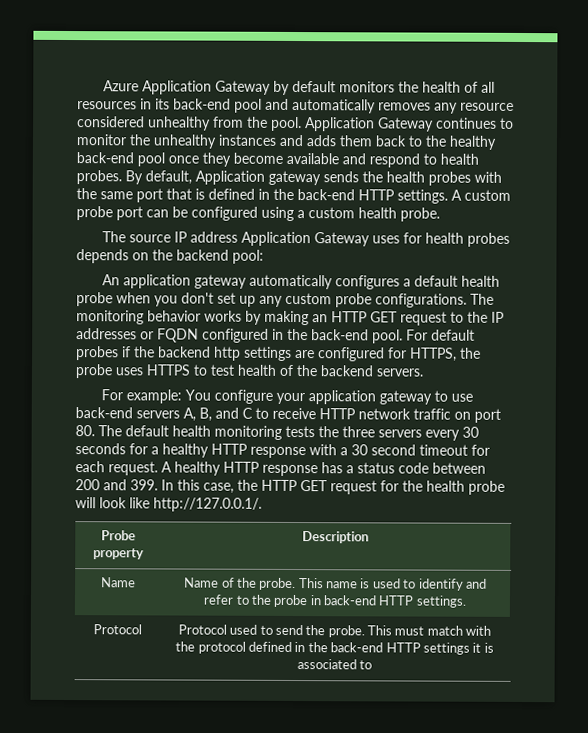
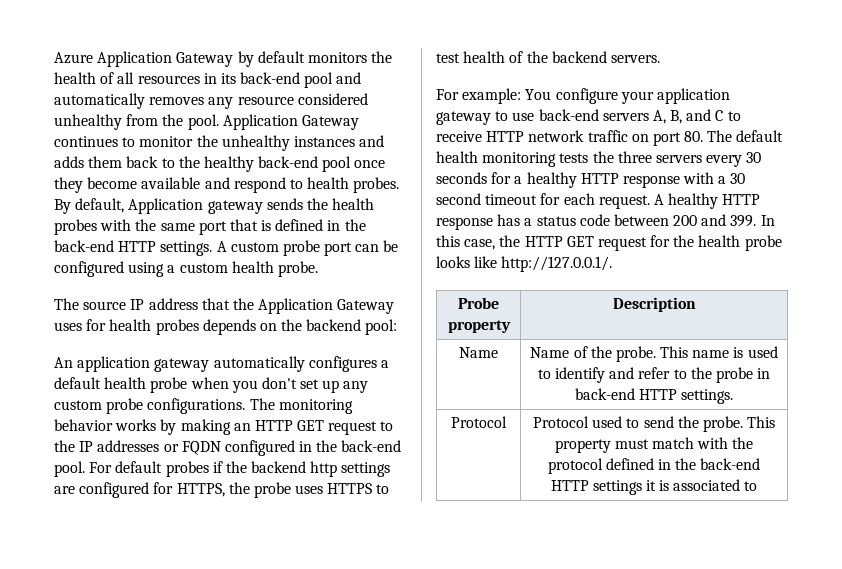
- The source IP address Application Gateway uses for health probes depends on the backend pool:
+ The source IP address that the Application Gateway uses for health probes depends on the backend pool:
- A healthy HTTP response has a status code between 200 and 399. In this case, the HTTP GET request for the health probe will look like http://127.0.0.1/.
+ A healthy HTTP response has a status code between 200 and 399. In this case, the HTTP GET request for the health probe looks like http://127.0.0.1/.
- Protocol | Protocol used to send the probe. This must match with the protocol defined in the back-end HTTP settings it is associated to
+ Protocol | Protocol used to send the probe. This property must match with the protocol defined in the back-end HTTP settings it is associated to

